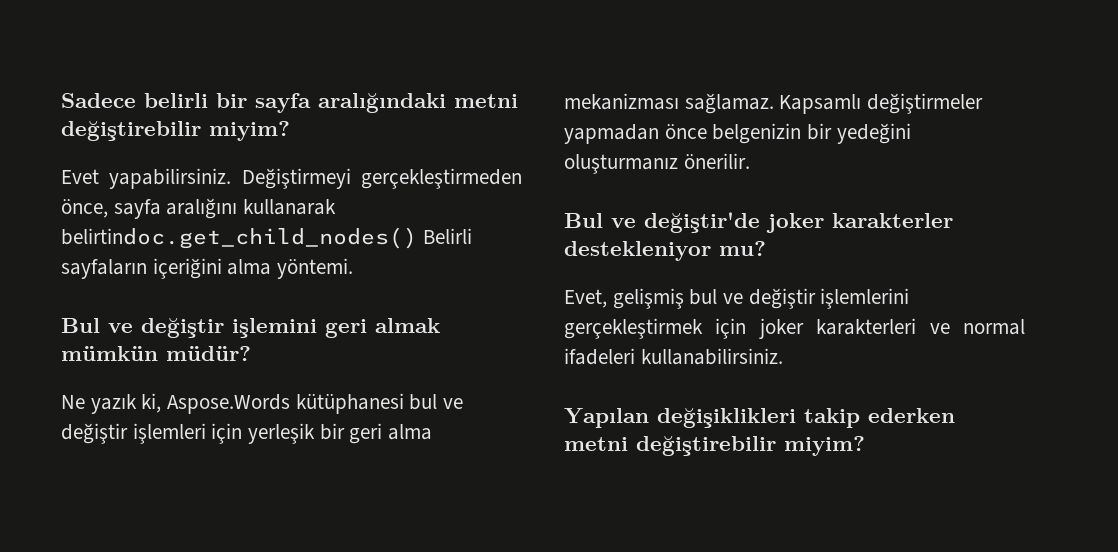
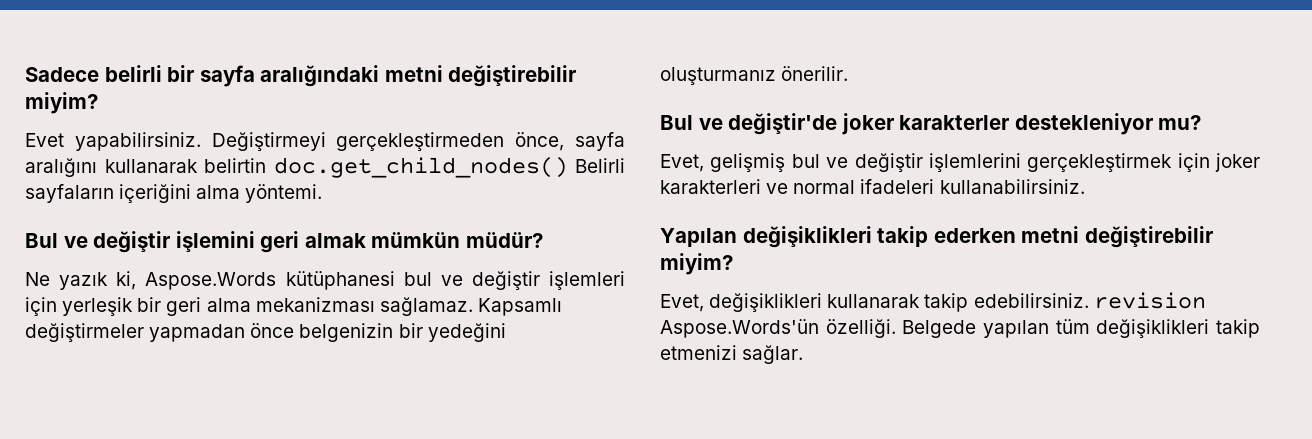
- Değiştirmeyi gerçekleştirmeden önce, sayfa aralığını kullanarak belirtindoc.get_child_nodes() Belirli sayfaların içeriğini alma yöntemi.
+ Değiştirmeyi gerçekleştirmeden önce, sayfa aralığını kullanarak belirtin doc.get_child_nodes() Belirli sayfaların içeriğini alma yöntemi.
+ Evet, değişiklikleri kullanarak takip edebilirsiniz. revision Aspose.Words'ün özelliği. Belgede yapılan tüm değişiklikleri takip etmenizi sağlar.

